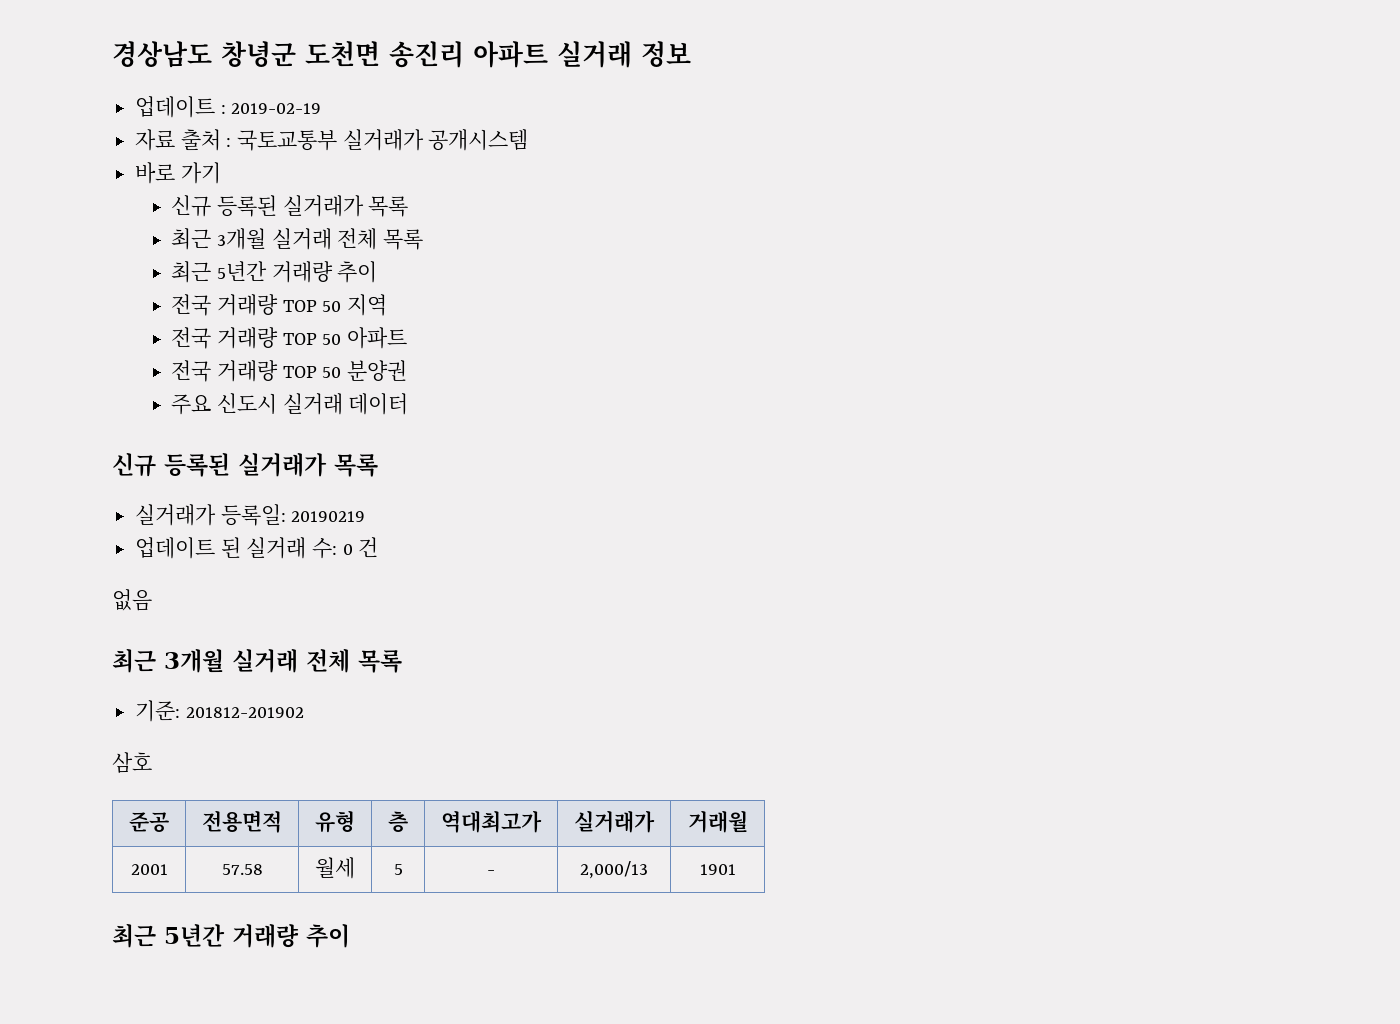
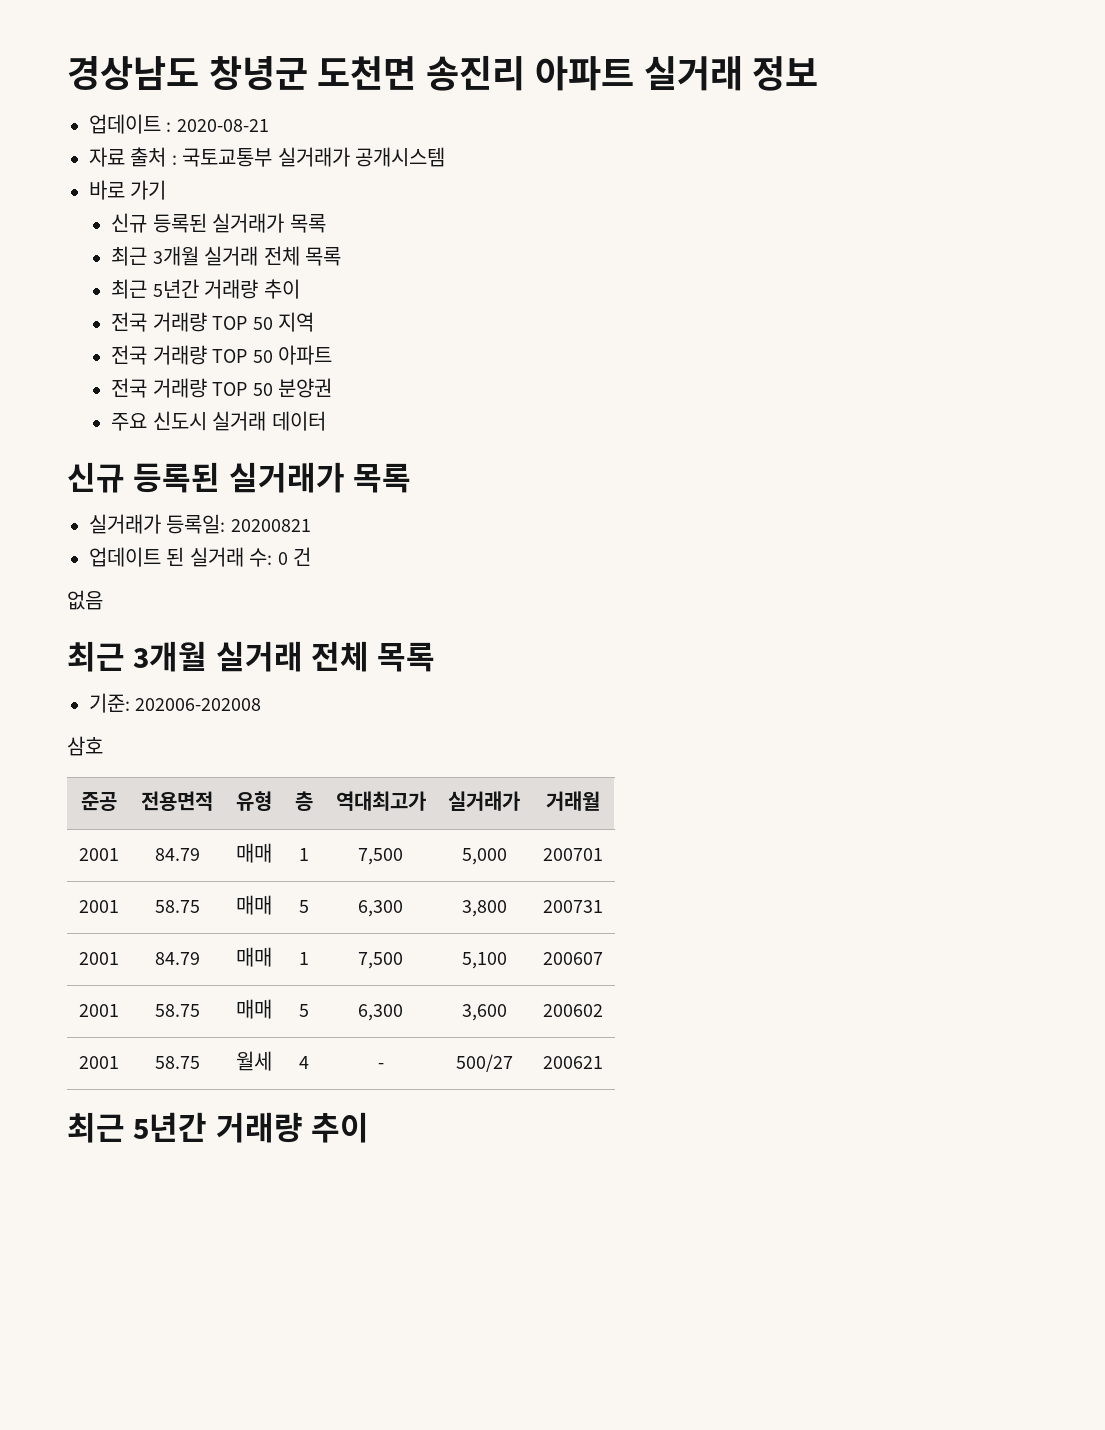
- 업데이트 : 2019-02-19
+ 업데이트 : 2020-08-21
- 실거래가 등록일: 20190219
+ 실거래가 등록일: 20200821
- 기준: 201812-201902
+ 기준: 202006-202008
- 2001 | 57.58 | 월세 | 5 | - | 2,000/13 | 1901
+ 2001 | 84.79 | 매매 | 1 | 7,500 | 5,000 | 200701
+ 2001 | 58.75 | 매매 | 5 | 6,300 | 3,800 | 200731
+ 2001 | 84.79 | 매매 | 1 | 7,500 | 5,100 | 200607
+ 2001 | 58.75 | 매매 | 5 | 6,300 | 3,600 | 200602
+ 2001 | 58.75 | 월세 | 4 | - | 500/27 | 200621

